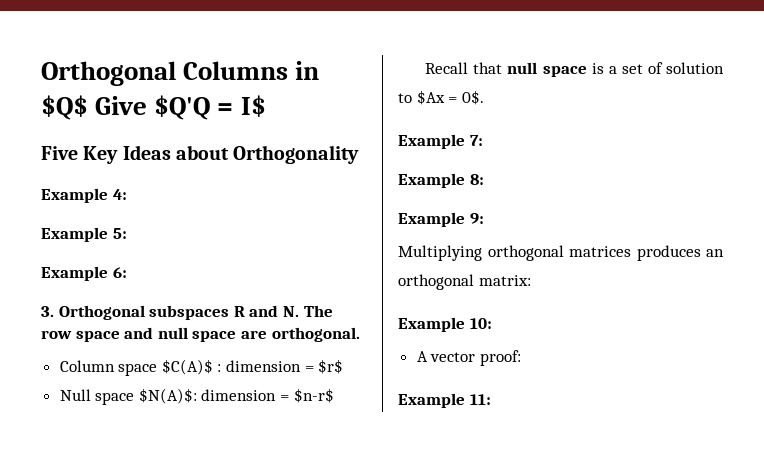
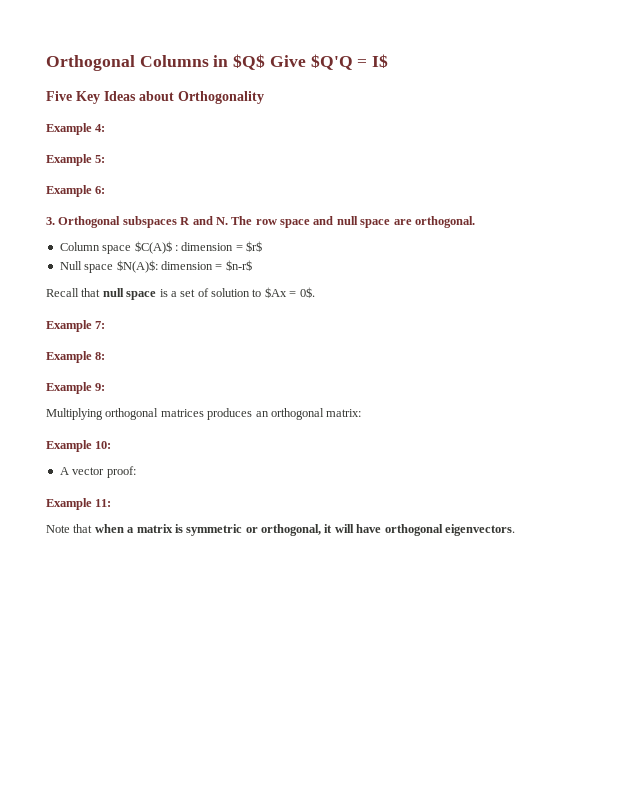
+ Note that when a matrix is symmetric or orthogonal, it will have orthogonal eigenvectors.

